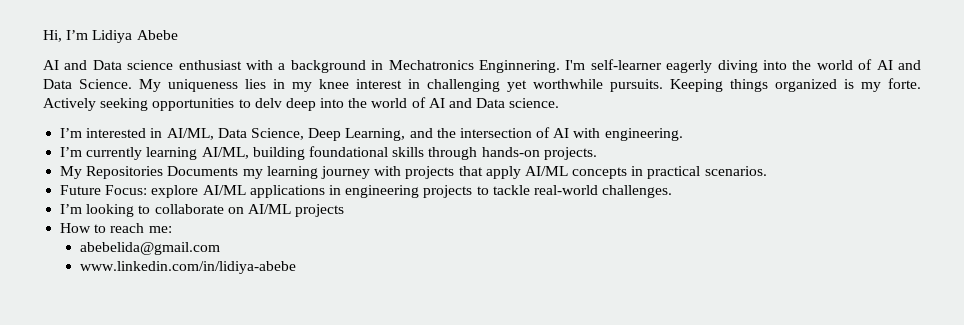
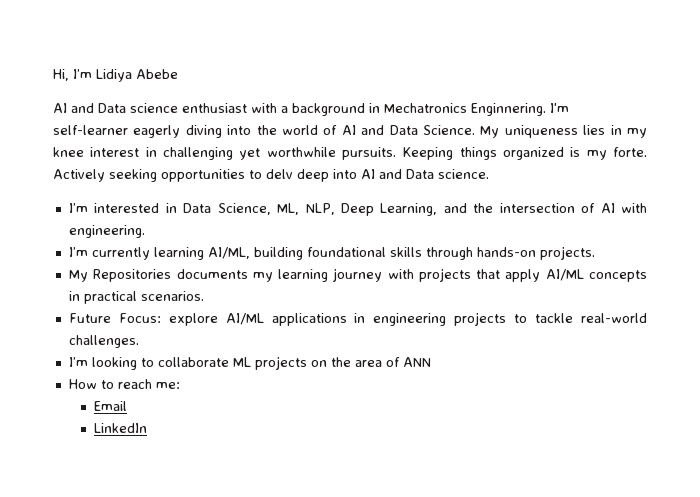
- Actively seeking opportunities to delv deep into the world of AI and Data science.
+ Actively seeking opportunities to delv deep into AI and Data science.
- I’m interested in AI/ML, Data Science, Deep Learning, and the intersection of AI with engineering.
+ I’m interested in Data Science, ML, NLP, Deep Learning, and the intersection of AI with engineering.
- My Repositories Documents my learning journey with projects that apply AI/ML concepts in practical scenarios.
+ My Repositories documents my learning journey with projects that apply AI/ML concepts in practical scenarios.
- I’m looking to collaborate on AI/ML projects
+ I’m looking to collaborate ML projects on the area of ANN
- abebelida@gmail.com
- www.linkedin.com/in/lidiya-abebe
+ Email
+ LinkedIn

